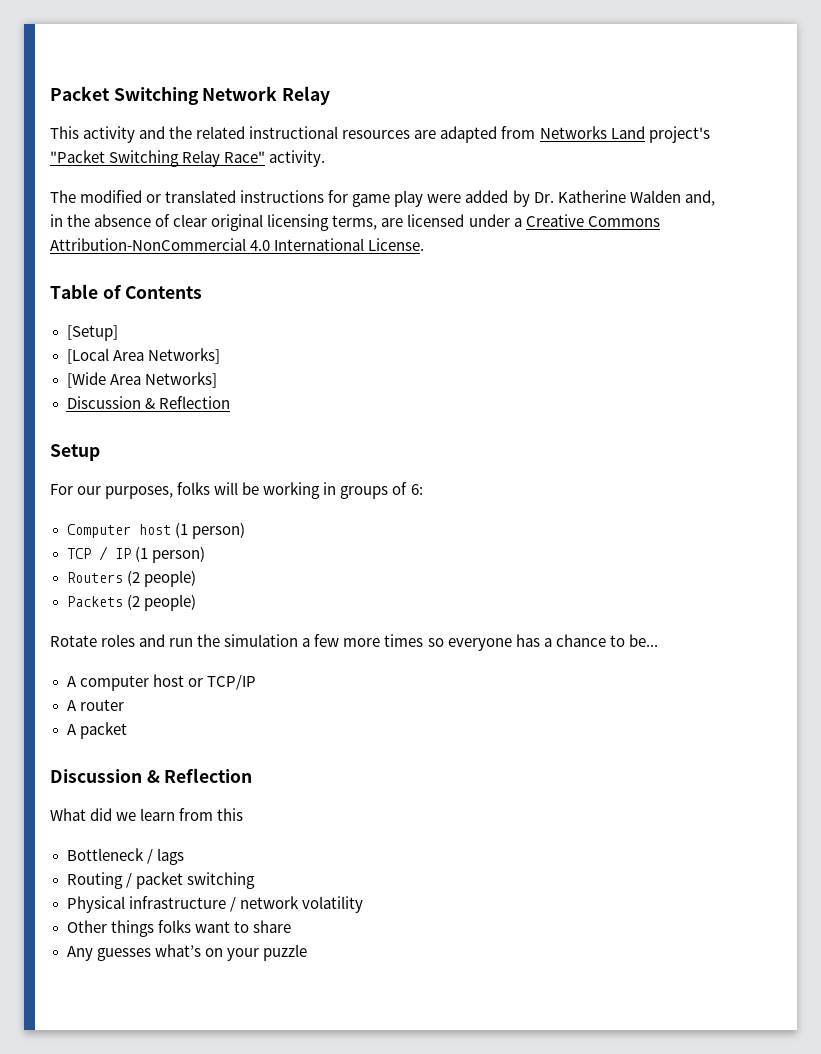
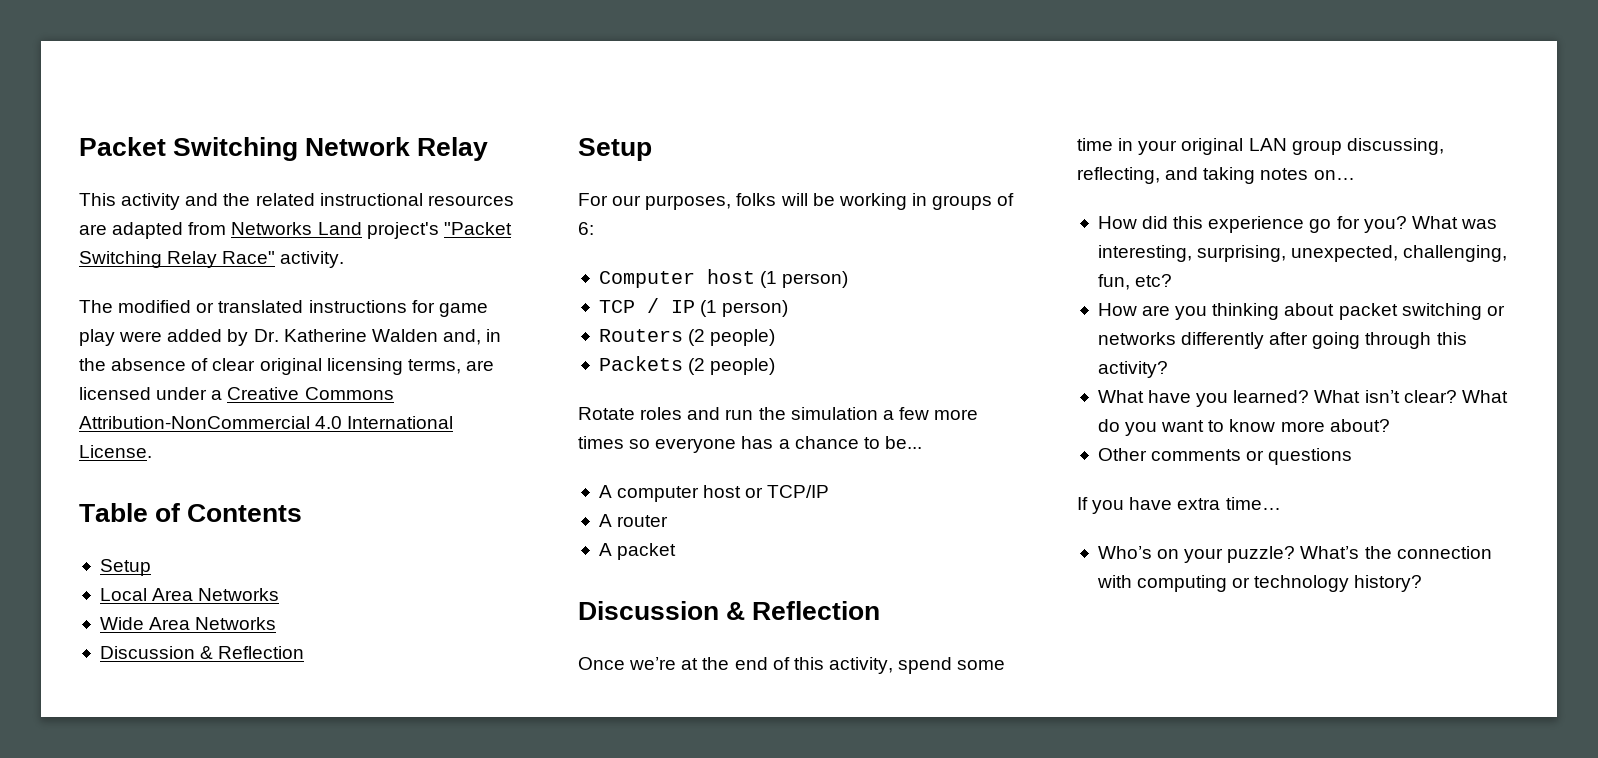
  Table of Contents
- [Setup]
- [Local Area Networks]
- [Wide Area Networks]
+ Setup
+ Local Area Networks
+ Wide Area Networks
- What did we learn from this
- Bottleneck / lags
- Routing / packet switching
- Physical infrastructure / network volatility
- Other things folks want to share
- Any guesses what’s on your puzzle
+ Once we’re at the end of this activity, spend some time in your original LAN group discussing, reflecting, and taking notes on…
+ How did this experience go for you? What was interesting, surprising, unexpected, challenging, fun, etc?
+ How are you thinking about packet switching or networks differently after going through this activity?
+ What have you learned? What isn’t clear? What do you want to know more about?
+ Other comments or questions
+ If you have extra time…
+ Who’s on your puzzle? What’s the connection with computing or technology history?

